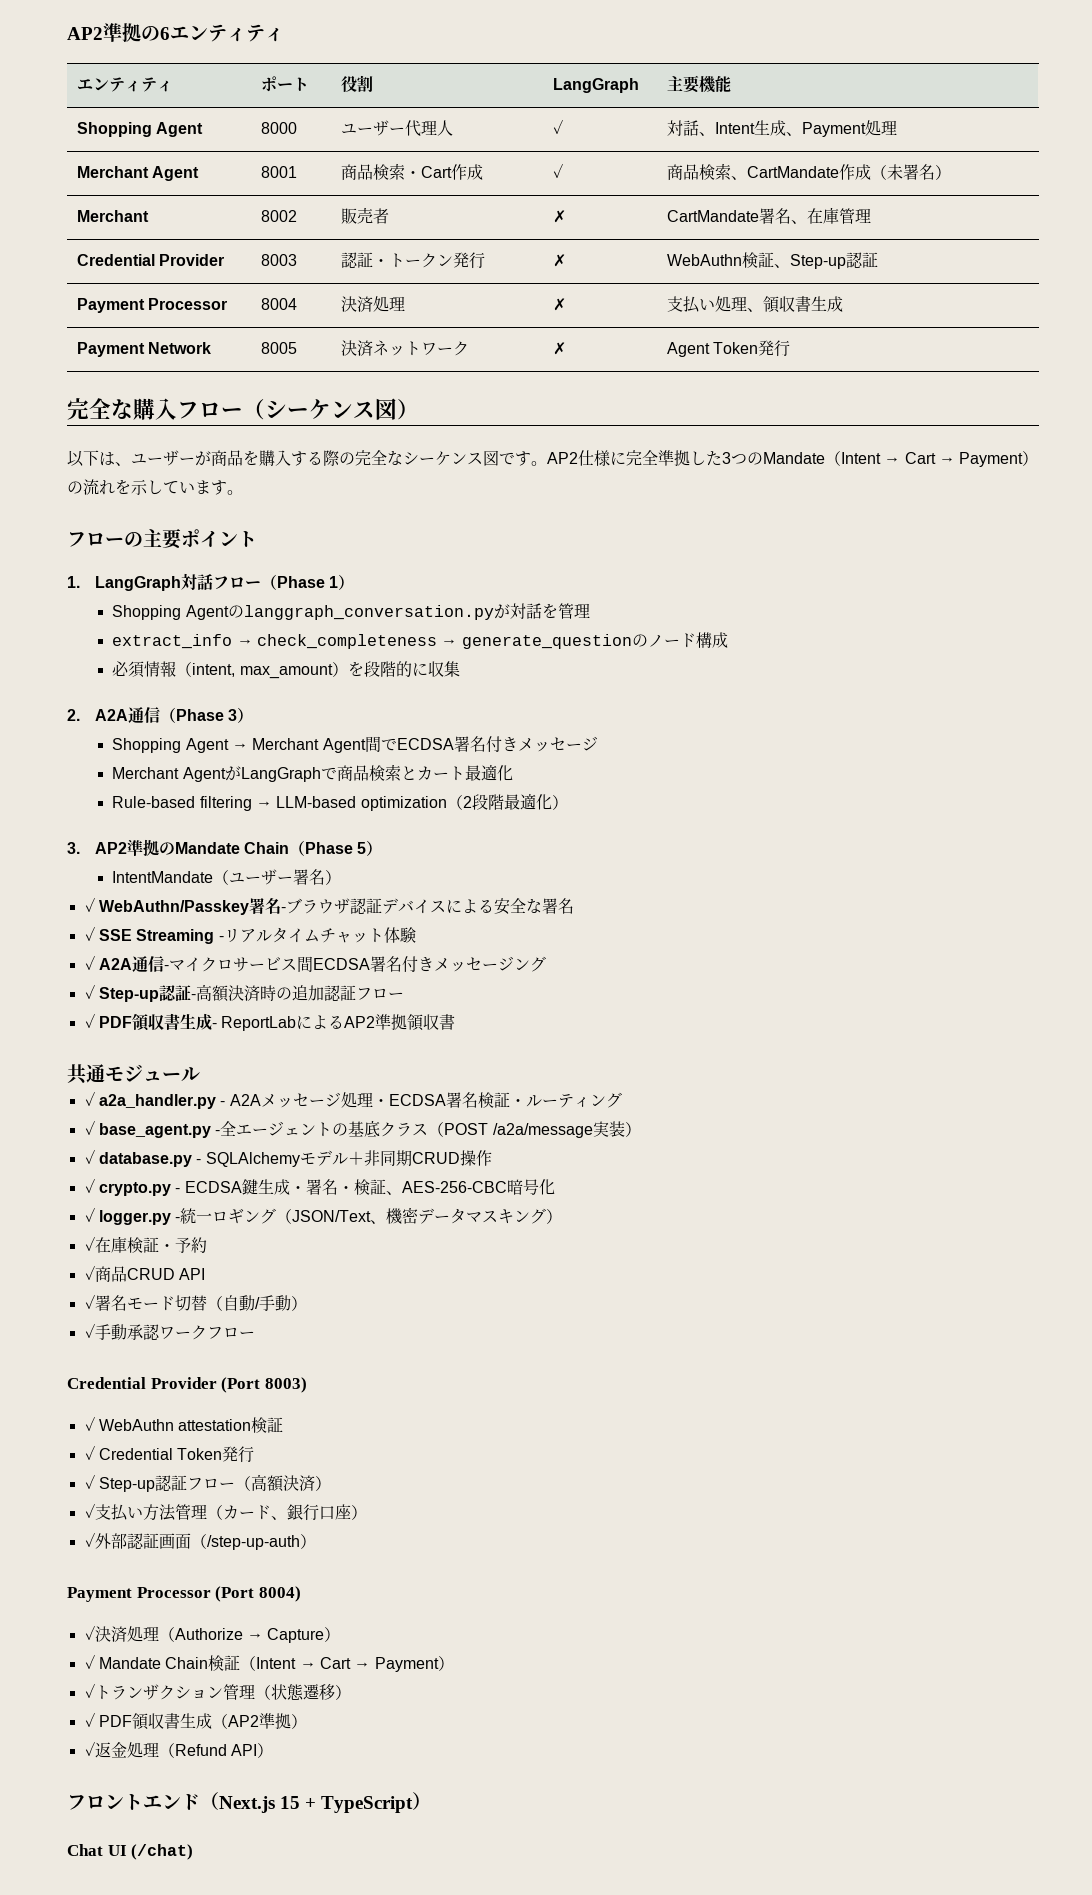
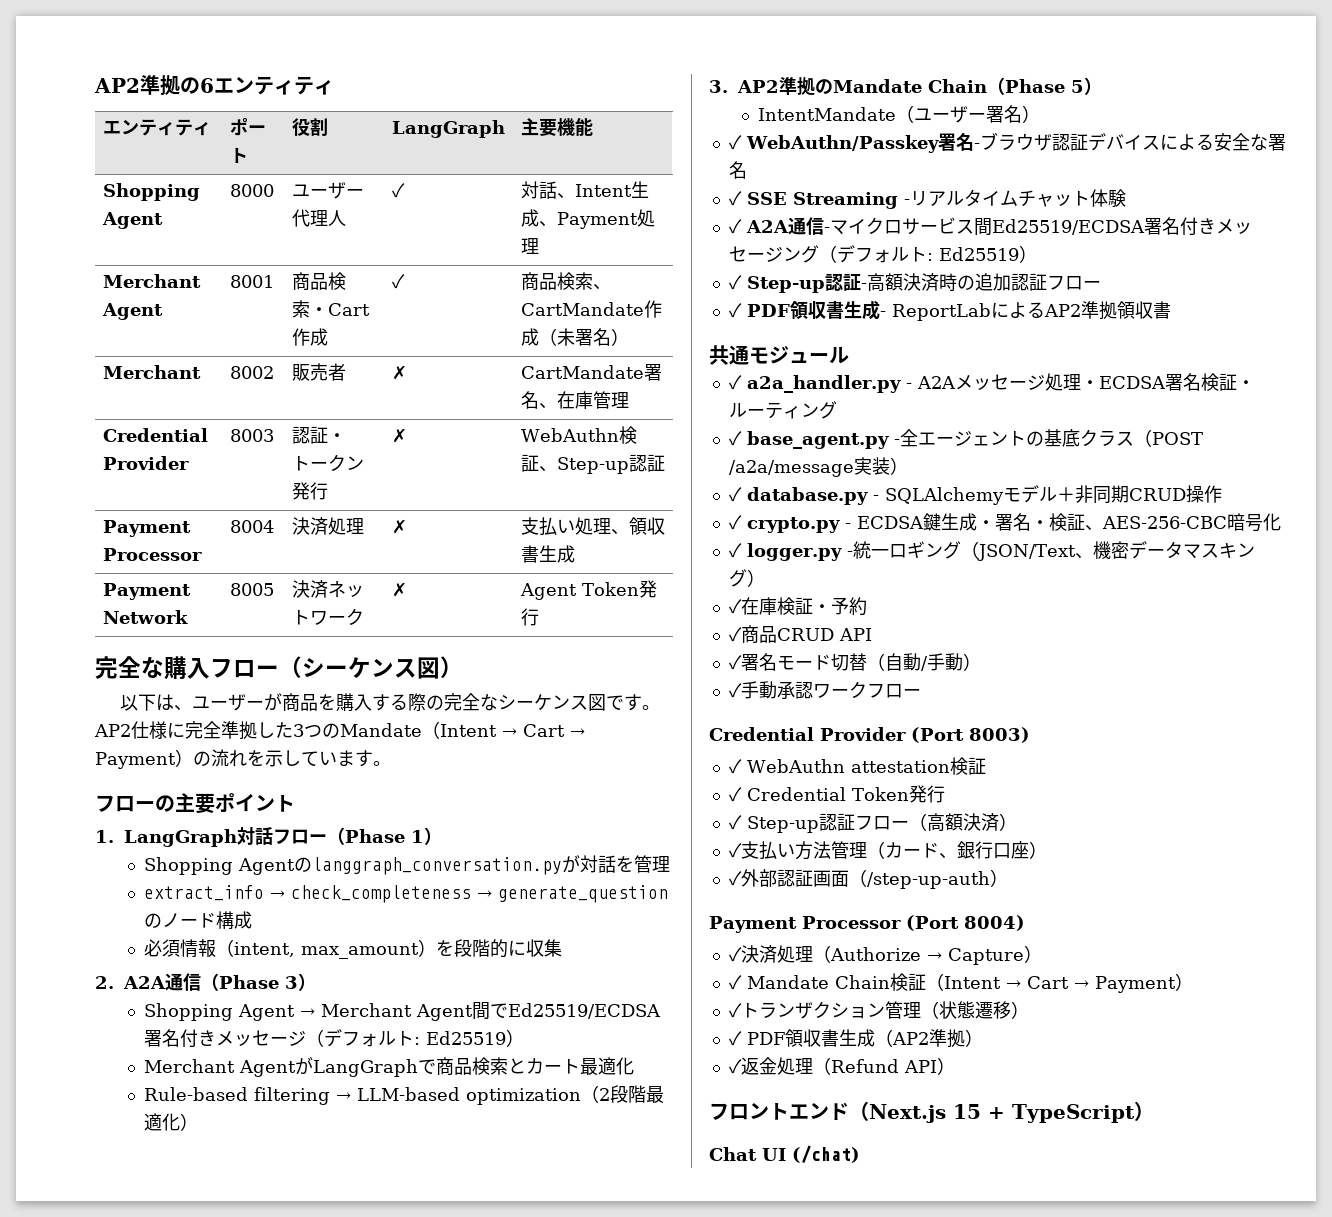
- Shopping Agent → Merchant Agent間でECDSA署名付きメッセージ
+ Shopping Agent → Merchant Agent間でEd25519/ECDSA署名付きメッセージ（デフォルト: Ed25519）
- ✓ A2A通信-マイクロサービス間ECDSA署名付きメッセージング
+ ✓ A2A通信-マイクロサービス間Ed25519/ECDSA署名付きメッセージング（デフォルト: Ed25519）

